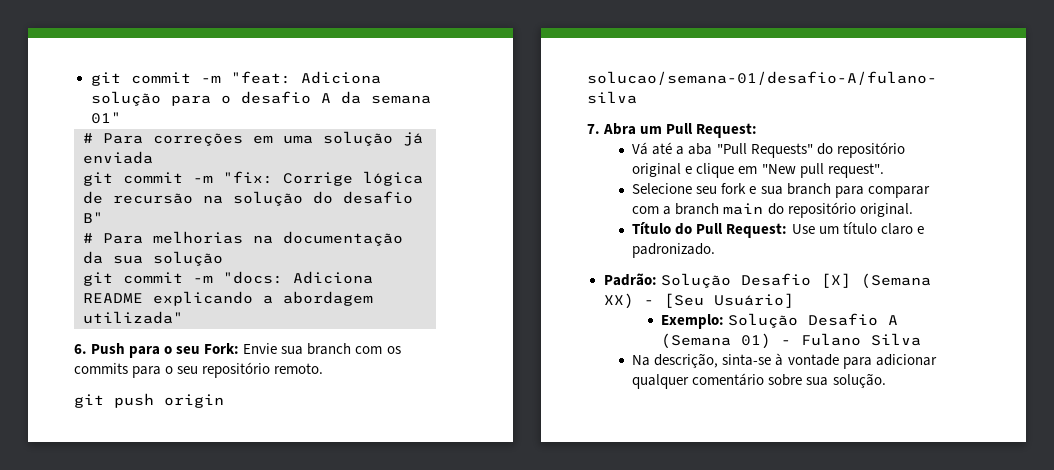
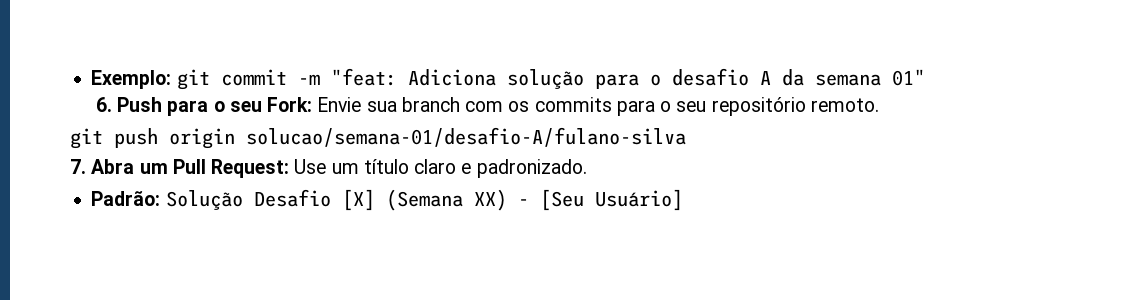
- git commit -m "feat: Adiciona solução para o desafio A da semana 01"
+ Exemplo: git commit -m "feat: Adiciona solução para o desafio A da semana 01"
- # Para correções em uma solução já enviada
- git commit -m "fix: Corrige lógica de recursão na solução do desafio B"
- # Para melhorias na documentação da sua solução
- git commit -m "docs: Adiciona README explicando a abordagem utilizada"
- 7. Abra um Pull Request:
- Vá até a aba "Pull Requests" do repositório original e clique em "New pull request".
- Selecione seu fork e sua branch para comparar com a branch main do repositório original.
- Título do Pull Request: Use um título claro e padronizado.
+ 7. Abra um Pull Request: Use um título claro e padronizado.
- Exemplo: Solução Desafio A (Semana 01) - Fulano Silva
- Na descrição, sinta-se à vontade para adicionar qualquer comentário sobre sua solução.

